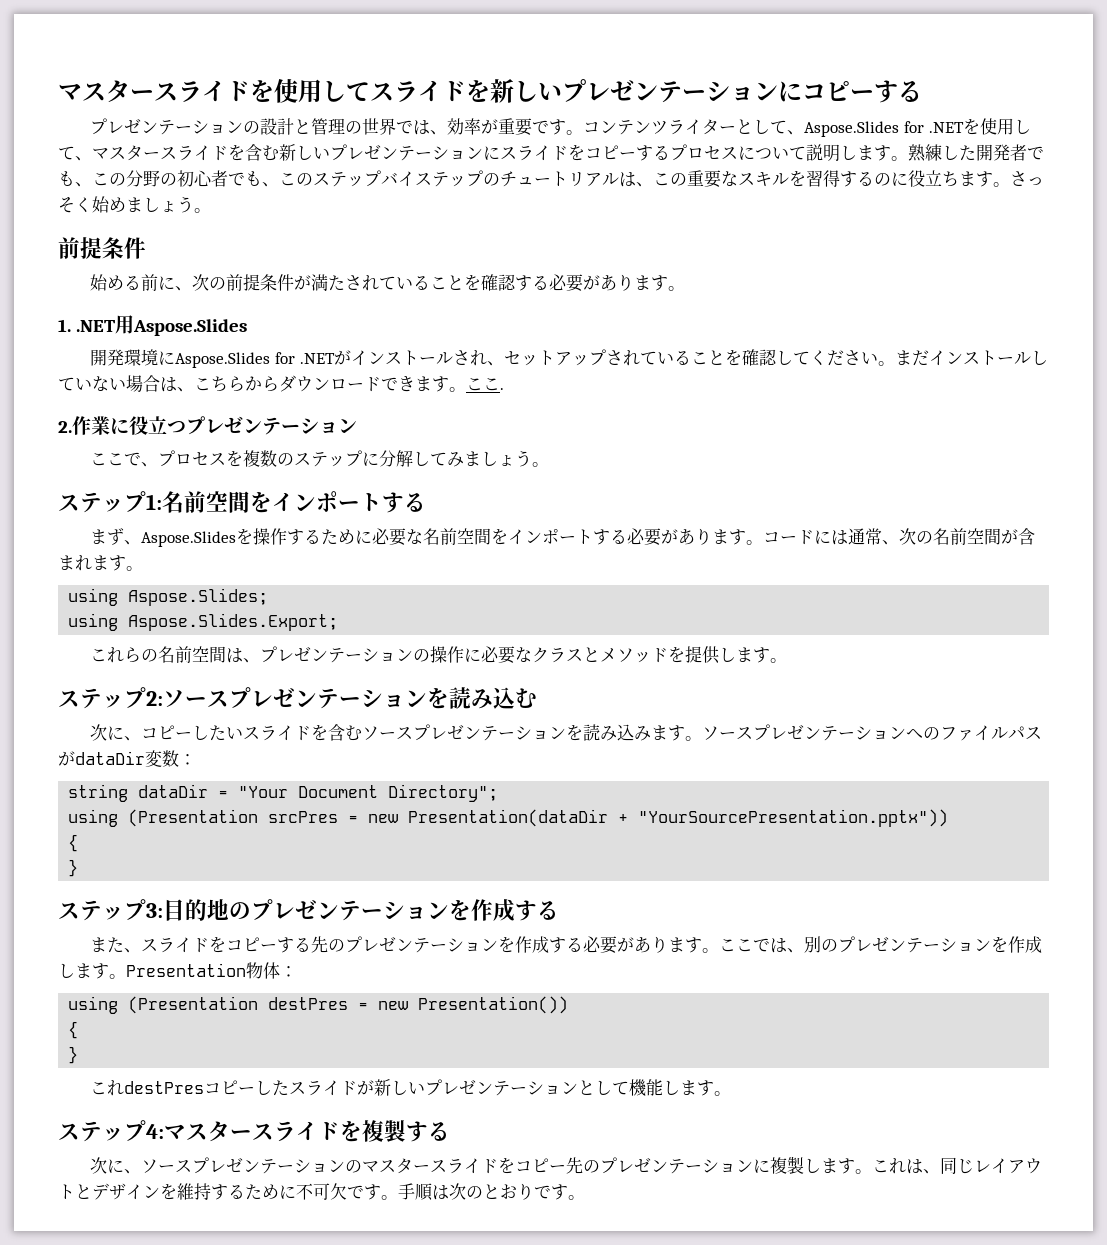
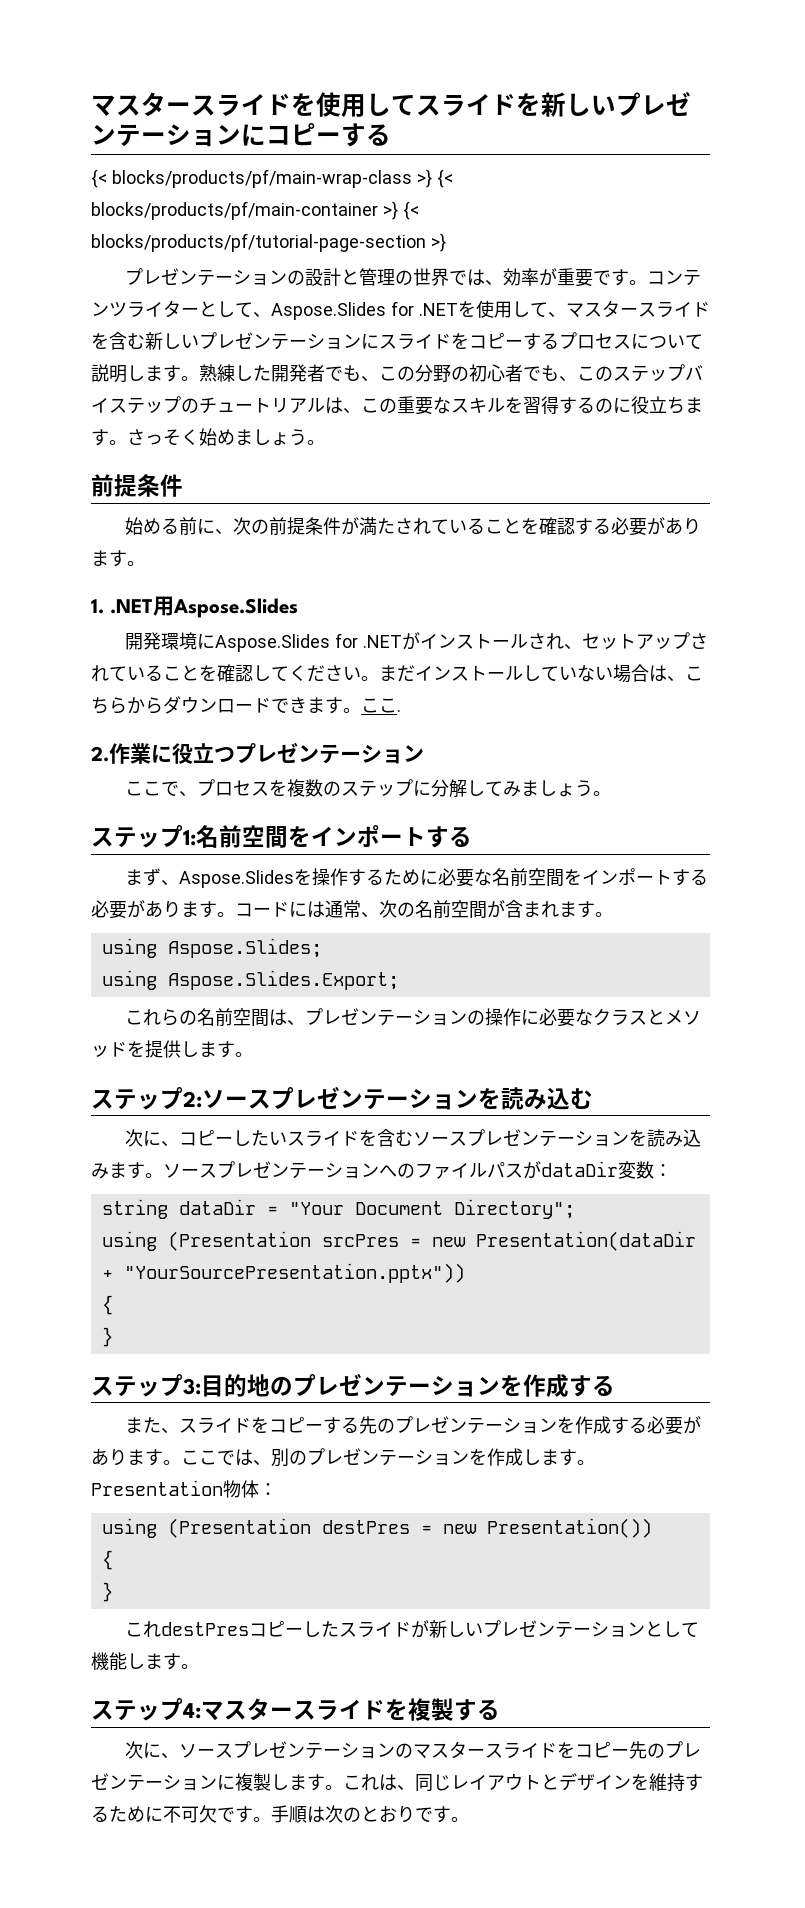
+ {< blocks/products/pf/main-wrap-class >} {< blocks/products/pf/main-container >} {< blocks/products/pf/tutorial-page-section >}

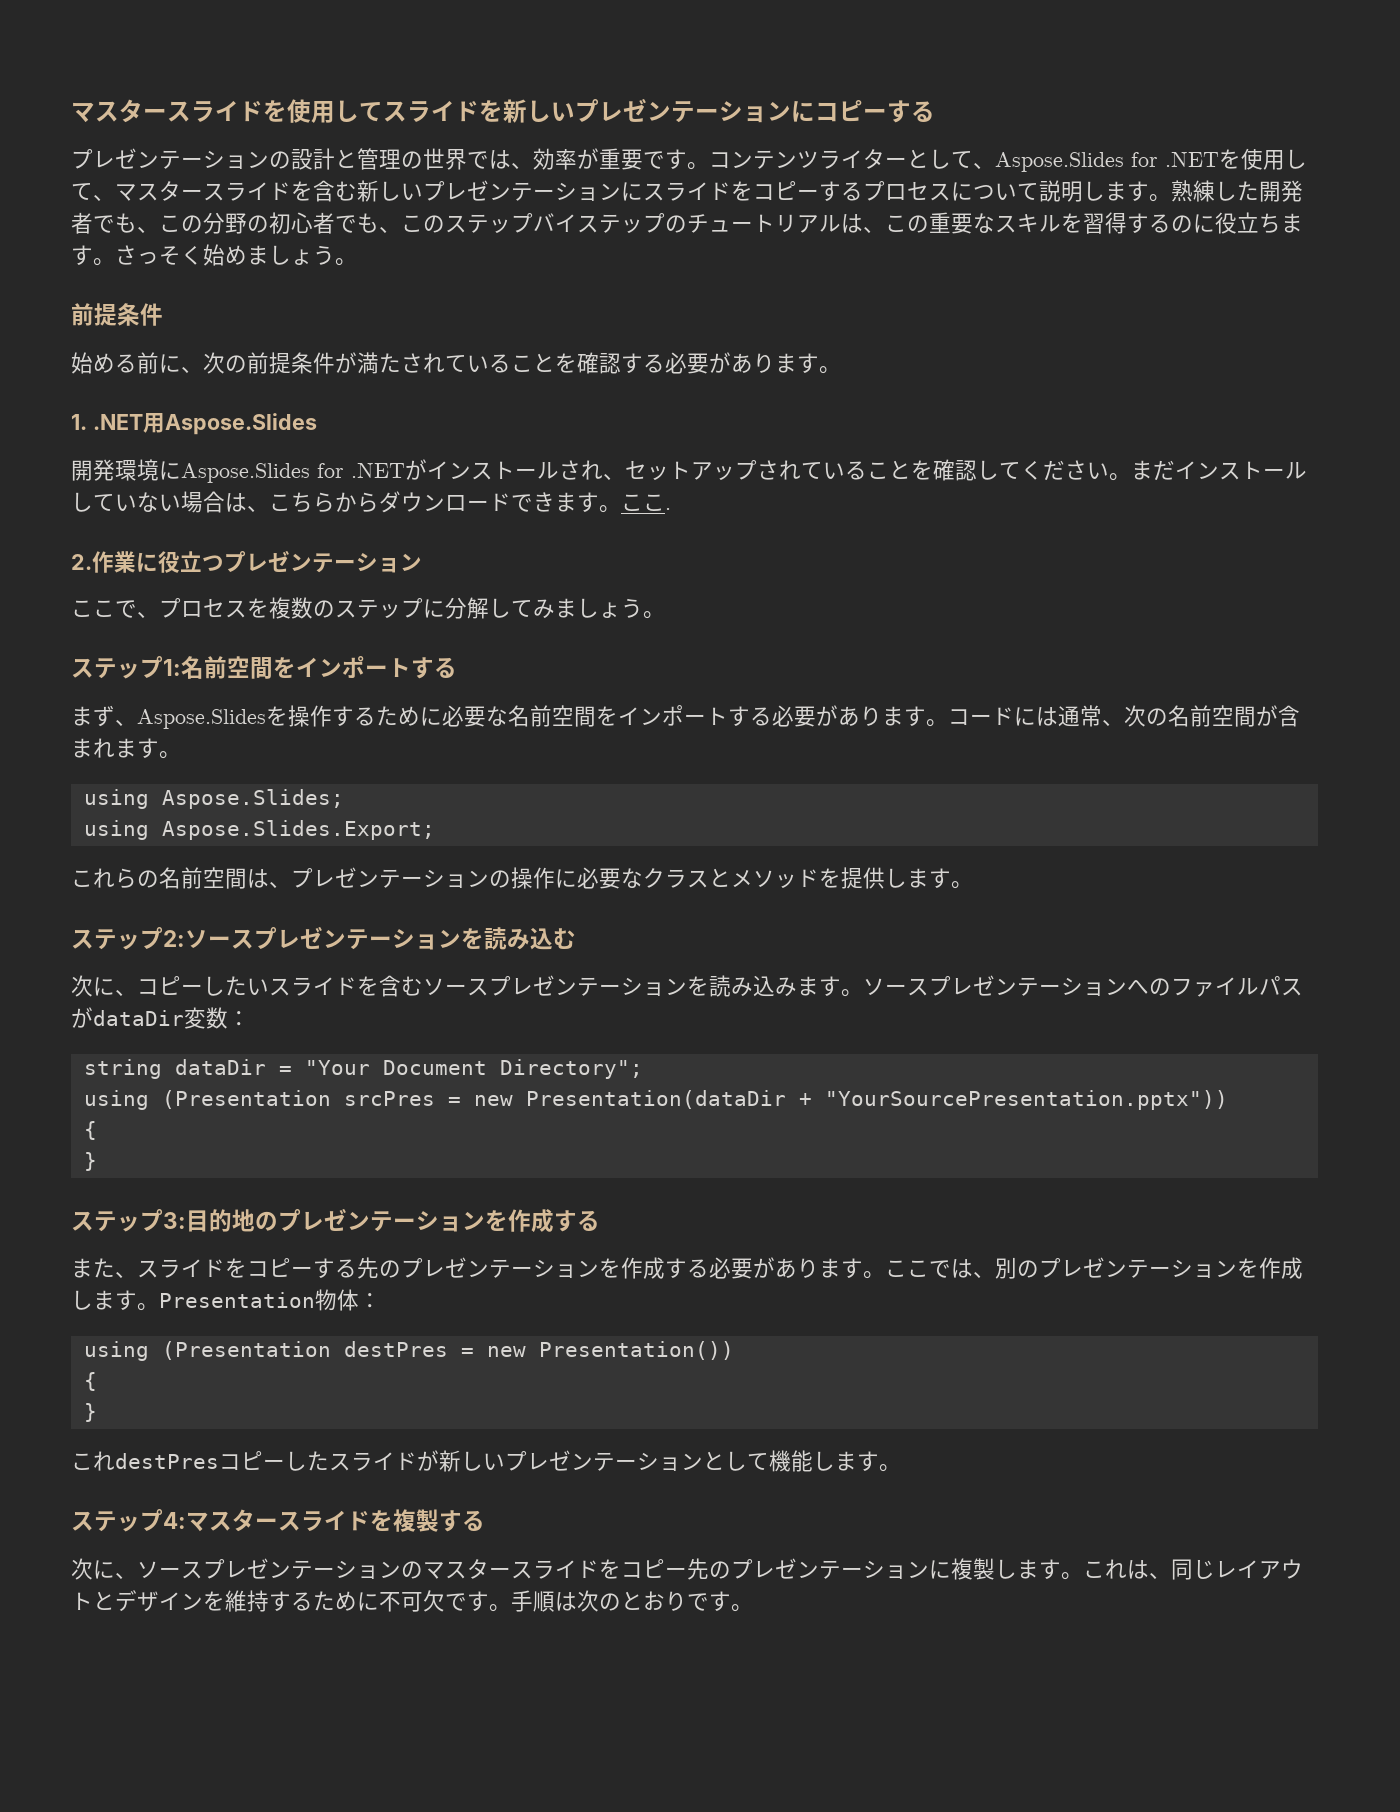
- {< blocks/products/pf/main-wrap-class >} {< blocks/products/pf/main-container >} {< blocks/products/pf/tutorial-page-section >}

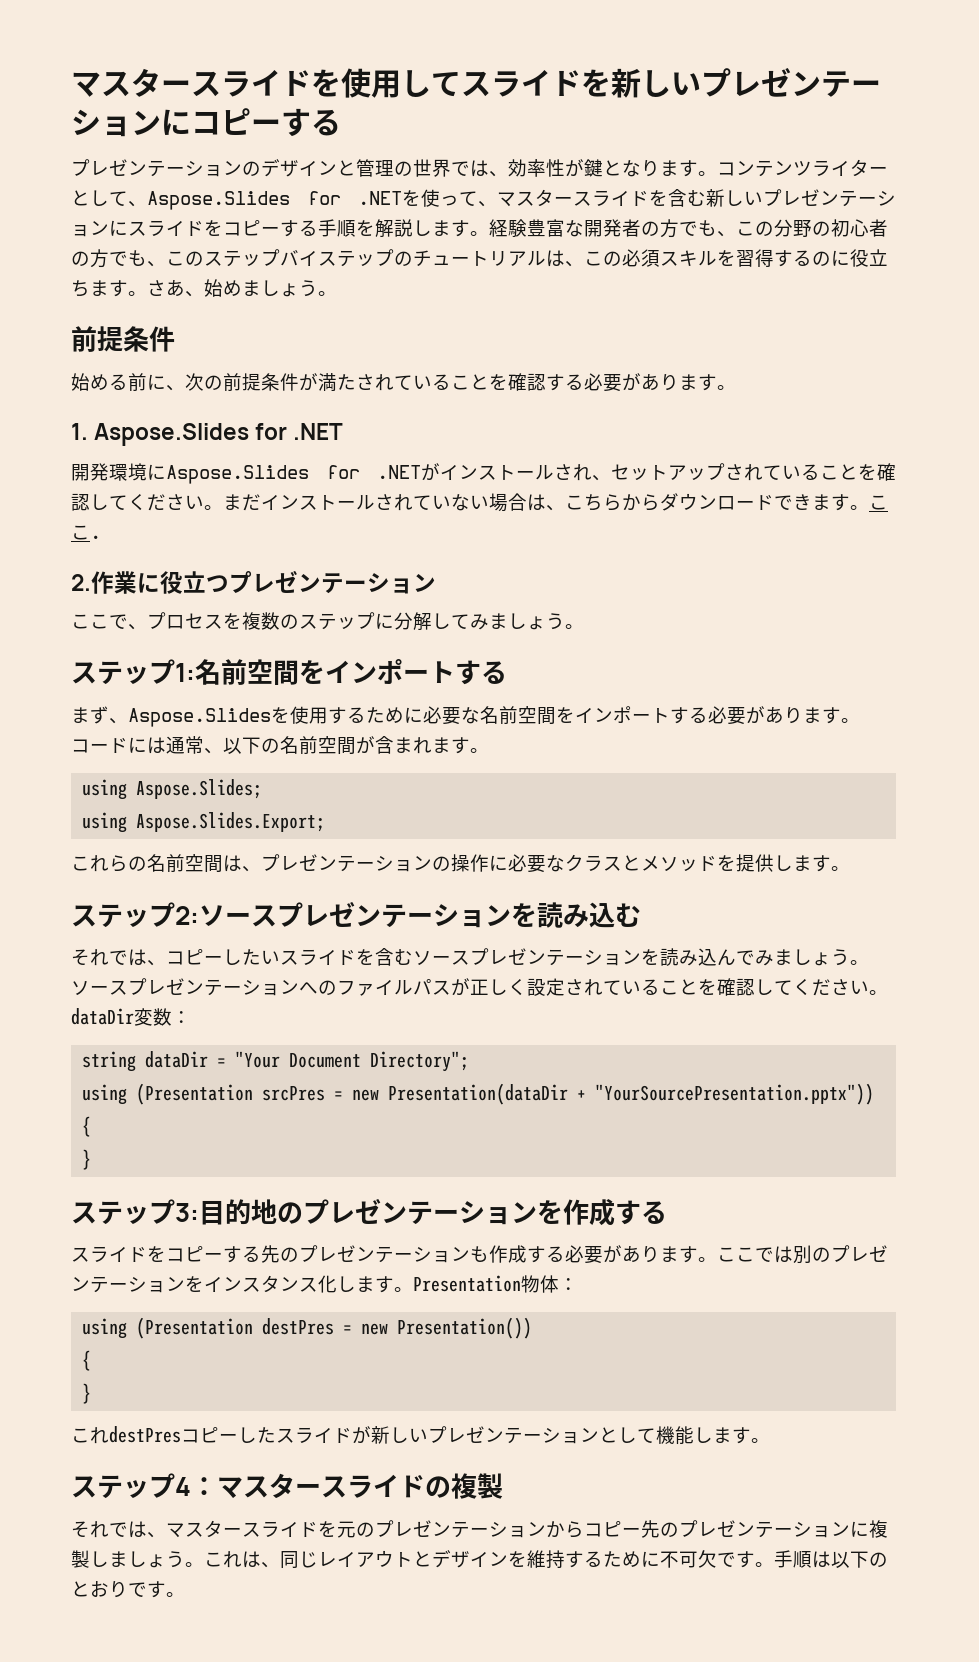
- プレゼンテーションの設計と管理の世界では、効率が重要です。
+ プレゼンテーションのデザインと管理の世界では、効率性が鍵となります。
- コンテンツライターとして、Aspose.Slides for .NETを使用して、マスタースライドを含む新しいプレゼンテーションにスライドをコピーするプロセスについて説明します。熟練した開発者でも、この分野の初心者でも、このステップバイステップのチュートリアルは、この重要なスキルを習得するのに役立ちます。
+ コンテンツライターとして、Aspose.Slides for .NETを使って、マスタースライドを含む新しいプレゼンテーションにスライドをコピーする手順を解説します。経験豊富な開発者の方でも、この分野の初心者の方でも、このステップバイステップのチュートリアルは、この必須スキルを習得するのに役立ちます。
- さっそく始めましょう。
+ さあ、始めましょう。
- 1. .NET用Aspose.Slides
+ 1. Aspose.Slides for .NET
- まだインストールしていない場合は、こちらからダウンロードできます。
+ まだインストールされていない場合は、こちらからダウンロードできます。
- まず、Aspose.Slidesを操作するために必要な名前空間をインポートする必要があります。
+ まず、Aspose.Slidesを使用するために必要な名前空間をインポートする必要があります。
- コードには通常、次の名前空間が含まれます。
+ コードには通常、以下の名前空間が含まれます。
- 次に、コピーしたいスライドを含むソースプレゼンテーションを読み込みます。
+ それでは、コピーしたいスライドを含むソースプレゼンテーションを読み込んでみましょう。
- ソースプレゼンテーションへのファイルパスがdataDir変数：
+ ソースプレゼンテーションへのファイルパスが正しく設定されていることを確認してください。dataDir変数：
- また、スライドをコピーする先のプレゼンテーションを作成する必要があります。
+ スライドをコピーする先のプレゼンテーションも作成する必要があります。
- ここでは、別のプレゼンテーションを作成します。
+ ここでは別のプレゼンテーションをインスタンス化します。
- ステップ4:マスタースライドを複製する
- 次に、ソースプレゼンテーションのマスタースライドをコピー先のプレゼンテーションに複製します。
+ ステップ4：マスタースライドの複製
+ それでは、マスタースライドを元のプレゼンテーションからコピー先のプレゼンテーションに複製しましょう。
- 手順は次のとおりです。
+ 手順は以下のとおりです。

